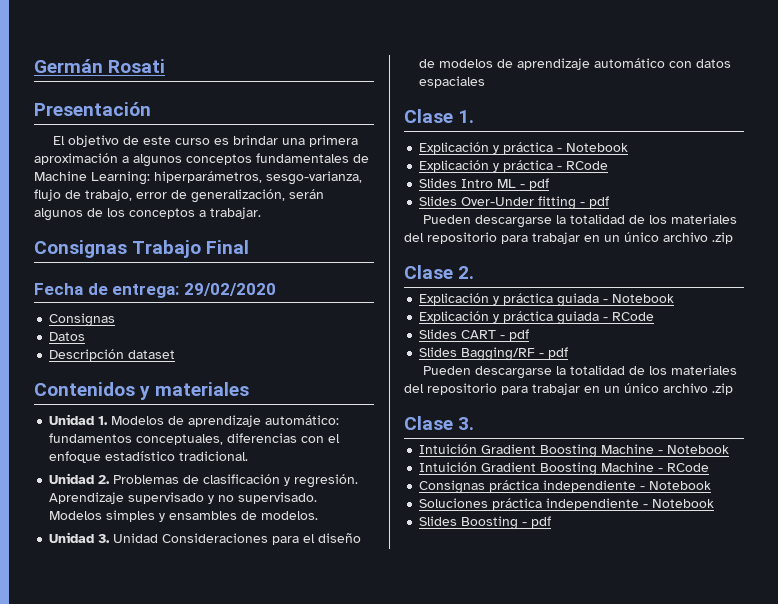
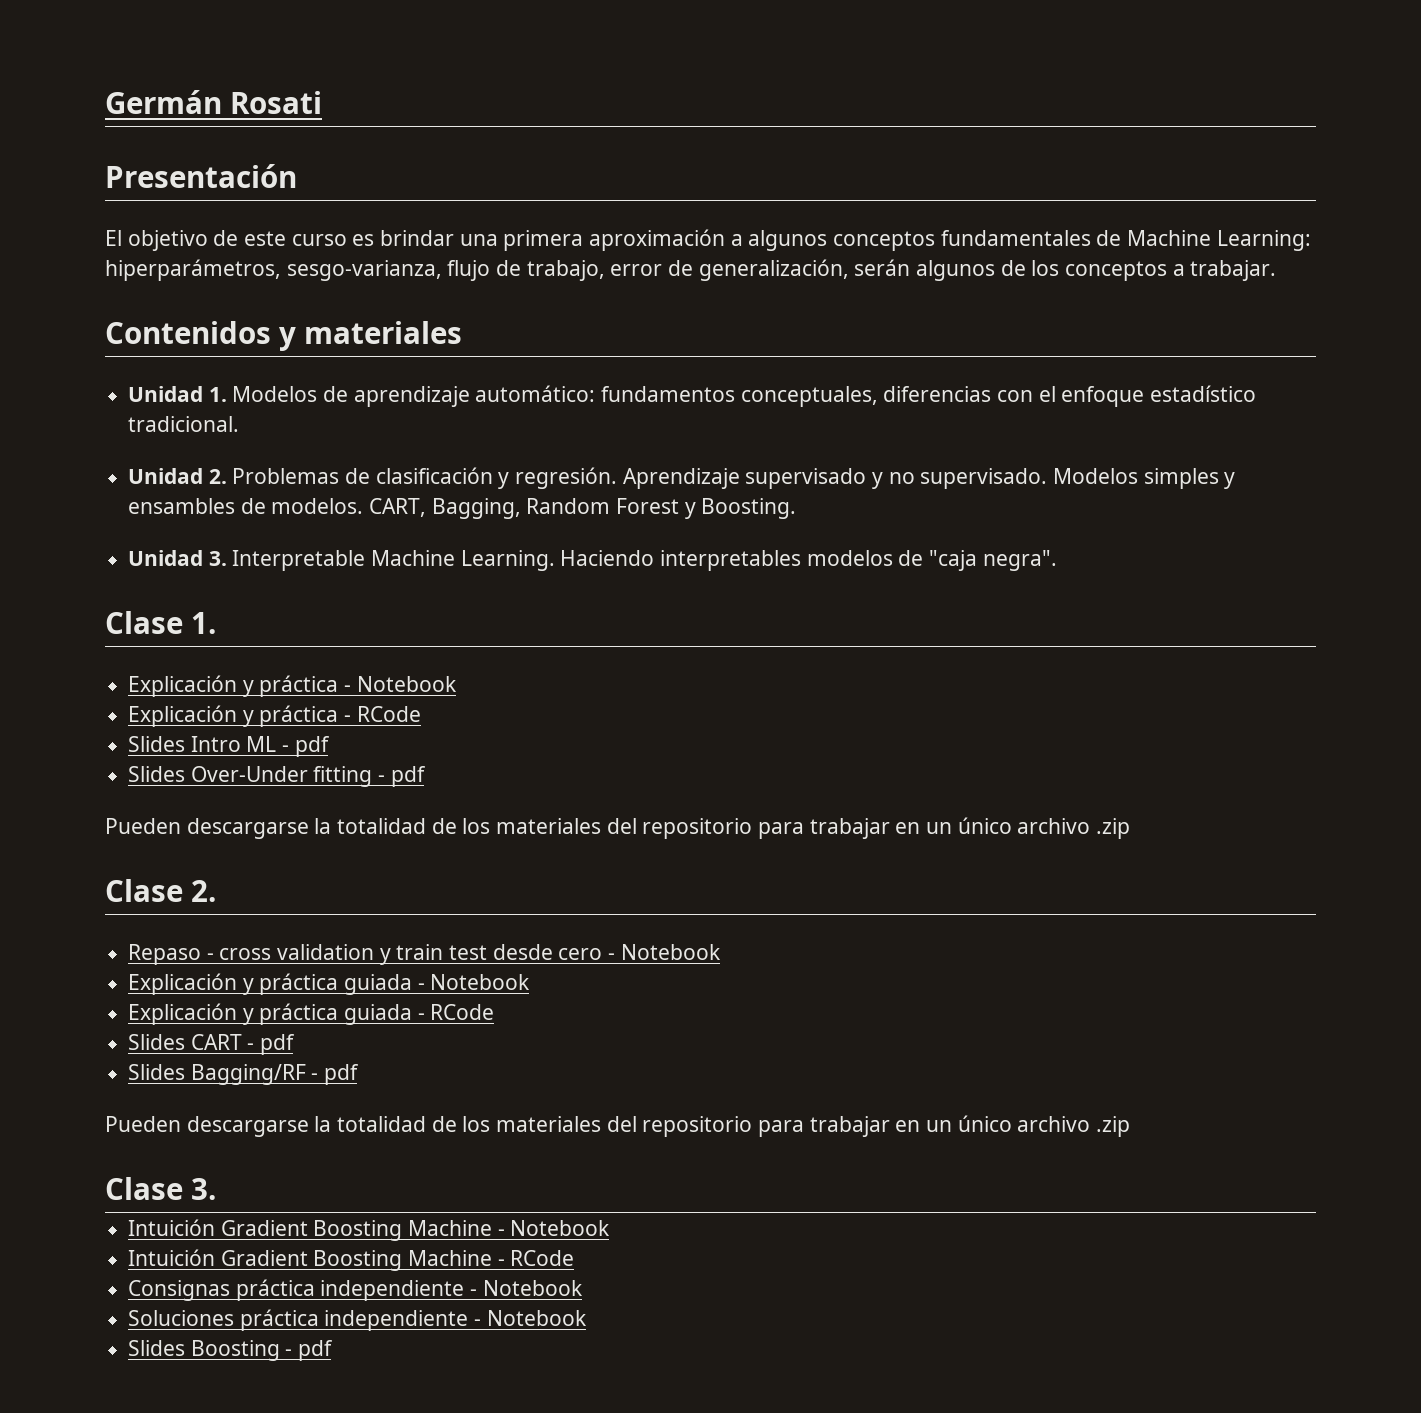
- Consignas Trabajo Final
- Fecha de entrega: 29/02/2020
- Consignas
- Datos
- Descripción dataset
- Modelos simples y ensambles de modelos.
- Unidad 3. Unidad Consideraciones para el diseño de modelos de aprendizaje automático con datos espaciales
+ Modelos simples y ensambles de modelos. CART, Bagging, Random Forest y Boosting.
+ Unidad 3. Interpretable Machine Learning. Haciendo interpretables modelos de "caja negra".
+ Repaso - cross validation y train test desde cero - Notebook

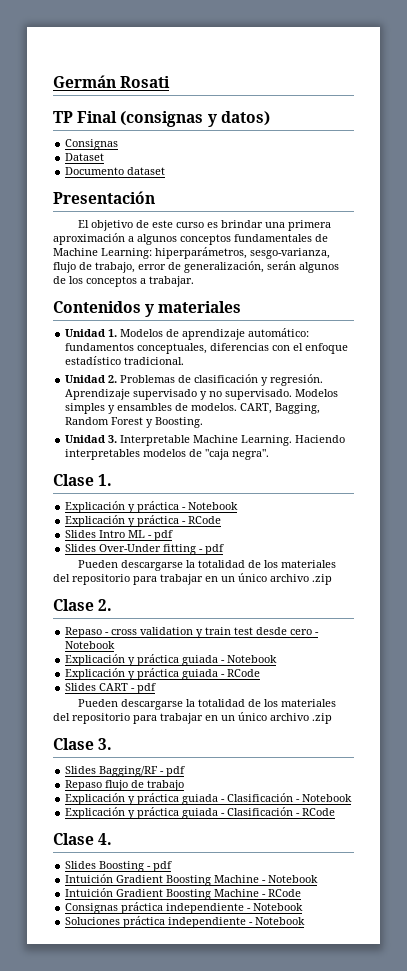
+ TP Final (consignas y datos)
+ Consignas
+ Dataset
+ Documento dataset
- Slides Bagging/RF - pdf
+ Slides Bagging/RF - pdf
+ Repaso flujo de trabajo
+ Explicación y práctica guiada - Clasificación - Notebook
+ Explicación y práctica guiada - Clasificación - RCode
+ Clase 4.
+ Slides Boosting - pdf
- Slides Boosting - pdf

